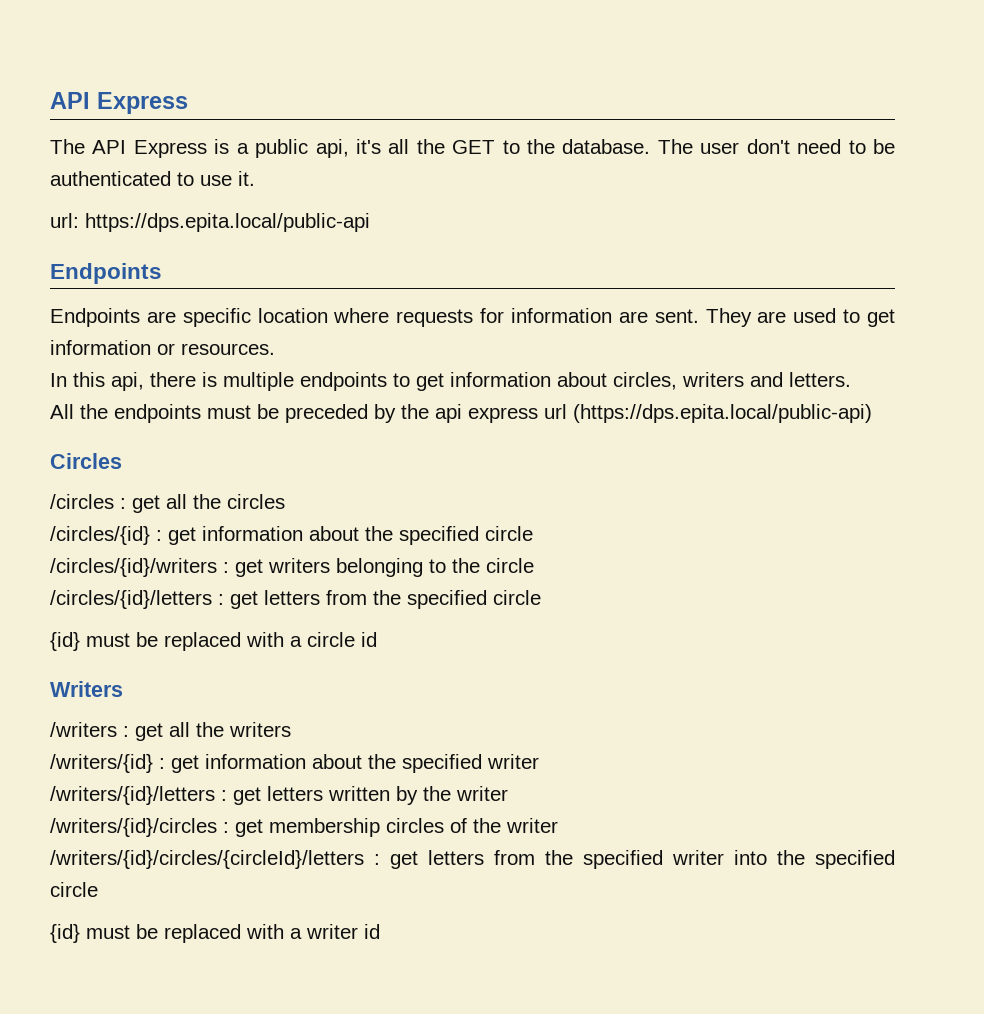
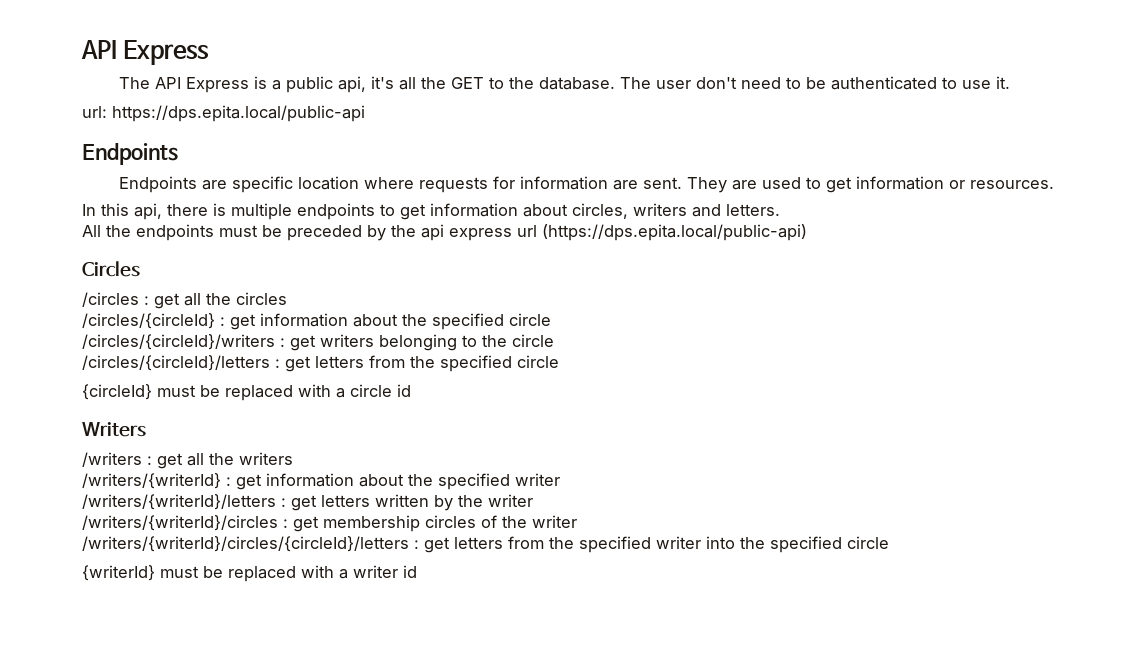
- /circles/{id} : get information about the specified circle
+ /circles/{circleId} : get information about the specified circle
- /circles/{id}/writers : get writers belonging to the circle
+ /circles/{circleId}/writers : get writers belonging to the circle
- /circles/{id}/letters : get letters from the specified circle
+ /circles/{circleId}/letters : get letters from the specified circle
- {id} must be replaced with a circle id
+ {circleId} must be replaced with a circle id
- /writers/{id} : get information about the specified writer
+ /writers/{writerId} : get information about the specified writer
- /writers/{id}/letters : get letters written by the writer
+ /writers/{writerId}/letters : get letters written by the writer
- /writers/{id}/circles : get membership circles of the writer
+ /writers/{writerId}/circles : get membership circles of the writer
- /writers/{id}/circles/{circleId}/letters : get letters from the specified writer into the specified circle
+ /writers/{writerId}/circles/{circleId}/letters : get letters from the specified writer into the specified circle
- {id} must be replaced with a writer id
+ {writerId} must be replaced with a writer id

